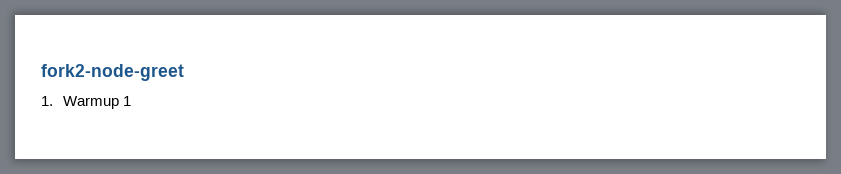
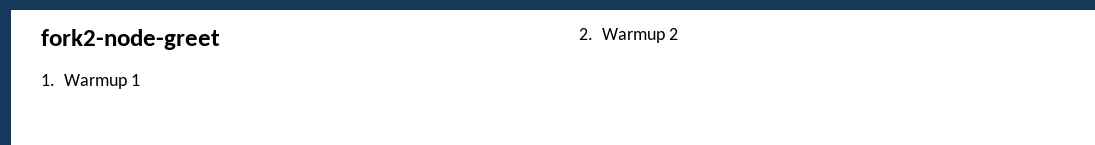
+ 2. Warmup 2

